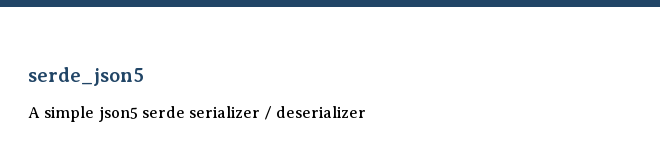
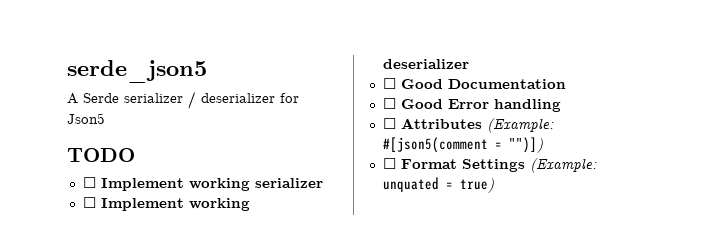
- A simple json5 serde serializer / deserializer
+ A Serde serializer / deserializer for Json5
+ TODO
+ ☐ Implement working serializer
+ ☐ Implement working deserializer
+ ☐ Good Documentation
+ ☐ Good Error handling
+ ☐ Attributes (Example: #[json5(comment = "")])
+ ☐ Format Settings (Example: unquated = true)

